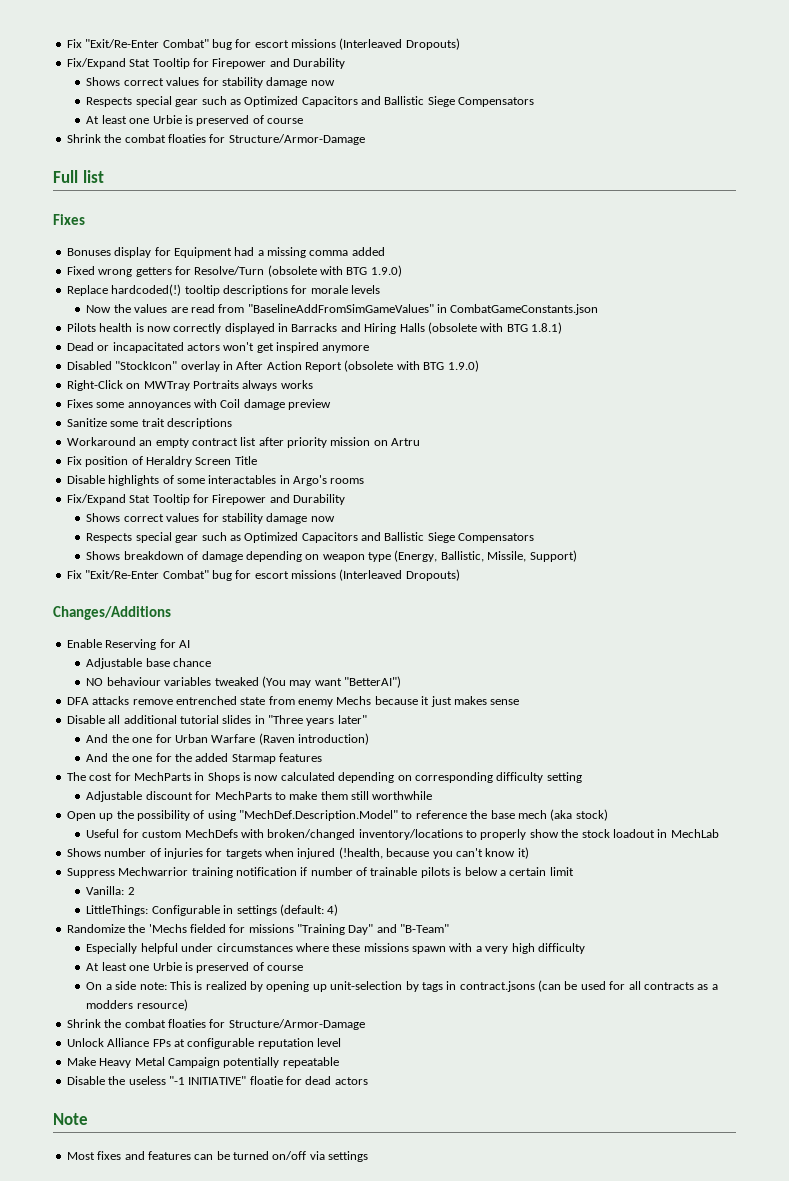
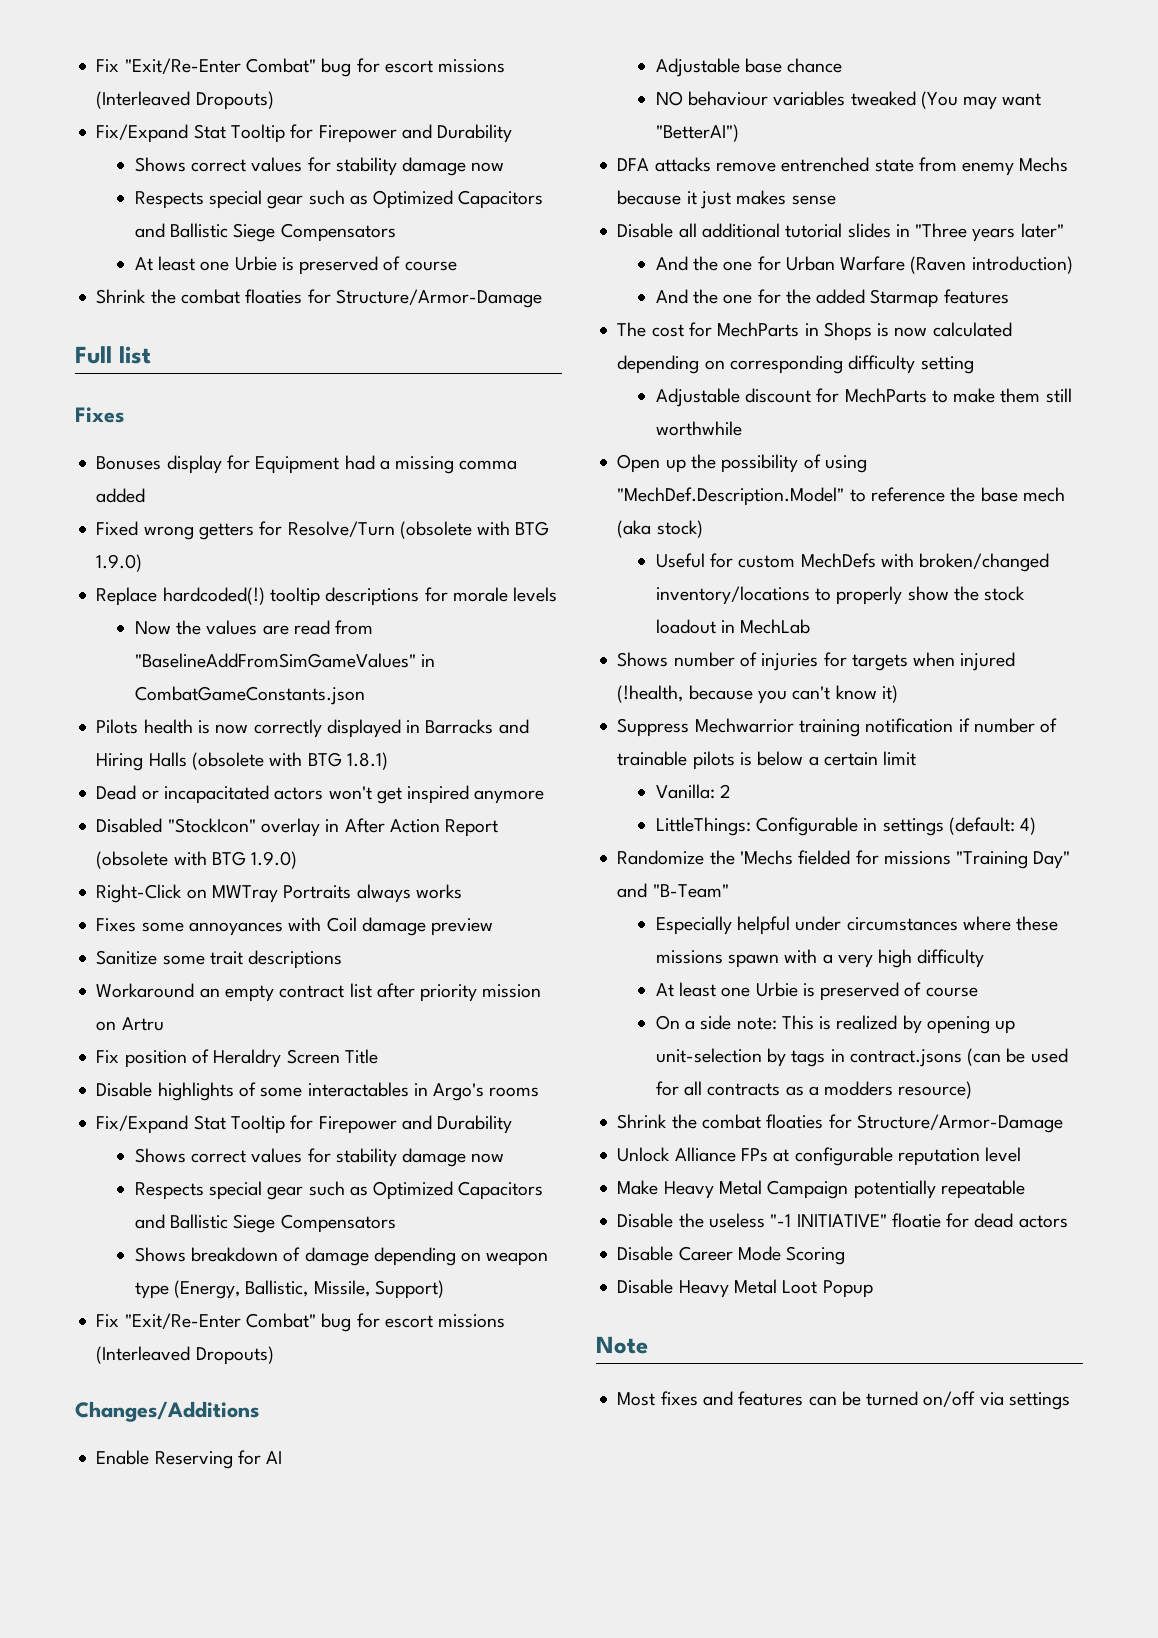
+ Disable Career Mode Scoring
+ Disable Heavy Metal Loot Popup

